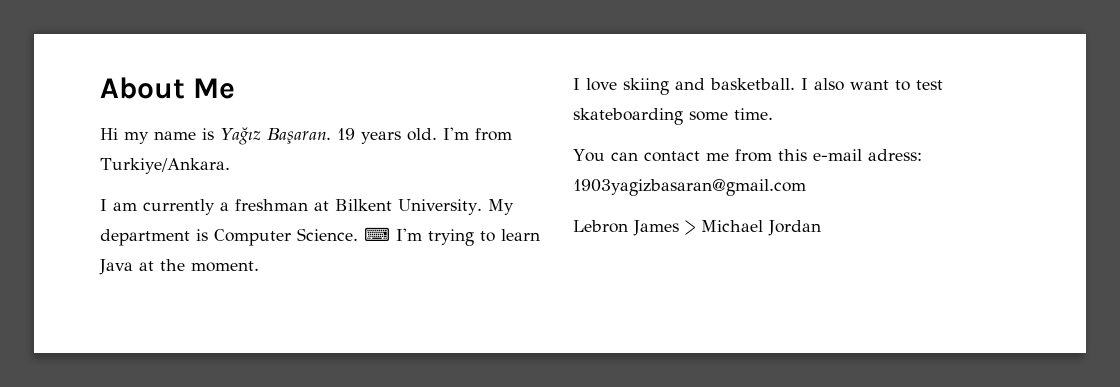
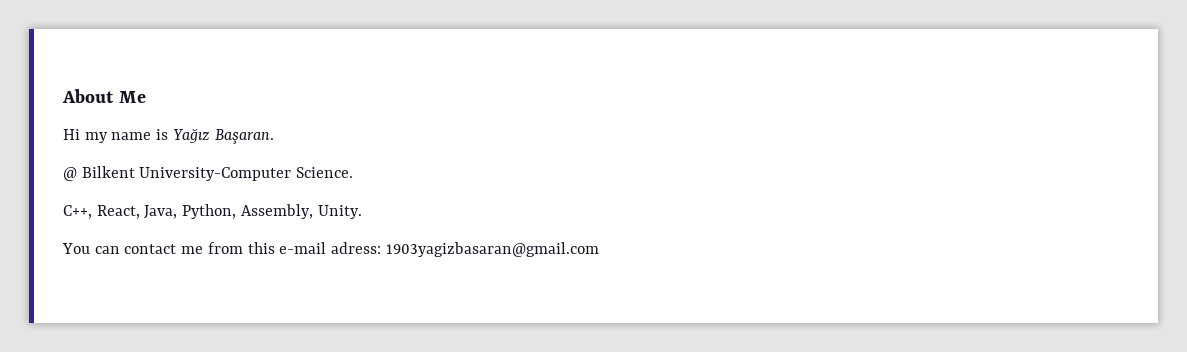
- Hi my name is Yağız Başaran. 19 years old. I'm from Turkiye/Ankara.
- I am currently a freshman at Bilkent University. My department is Computer Science. ⌨ I'm trying to learn Java at the moment.
- I love skiing and basketball. I also want to test skateboarding some time.
+ Hi my name is Yağız Başaran.
+ @ Bilkent University-Computer Science.
+ C++, React, Java, Python, Assembly, Unity.
- Lebron James > Michael Jordan

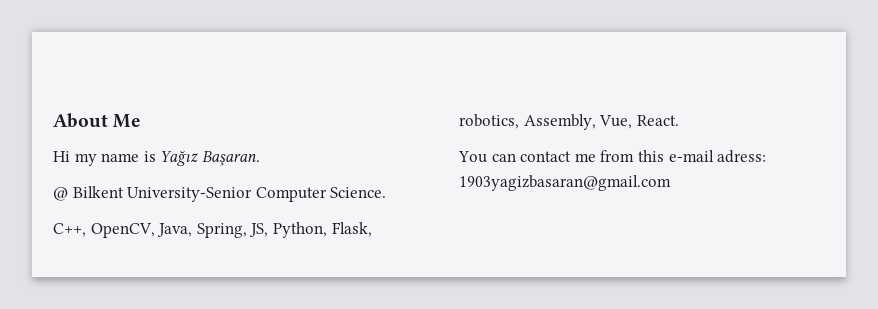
- @ Bilkent University-Computer Science.
+ @ Bilkent University-Senior Computer Science.
- C++, React, Java, Python, Assembly, Unity.
+ C++, OpenCV, Java, Spring, JS, Python, Flask, robotics, Assembly, Vue, React.

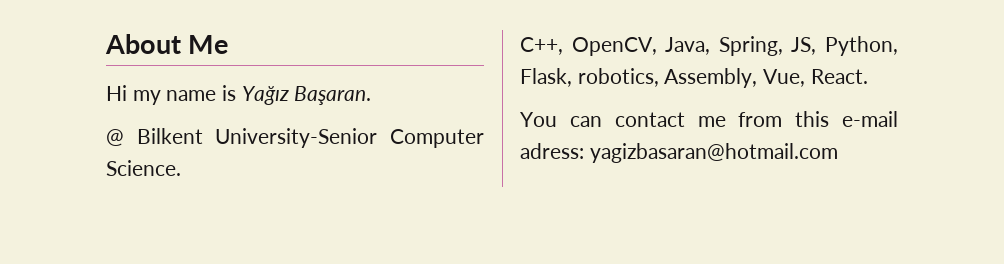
- You can contact me from this e-mail adress: 1903yagizbasaran@gmail.com
+ You can contact me from this e-mail adress: yagizbasaran@hotmail.com

